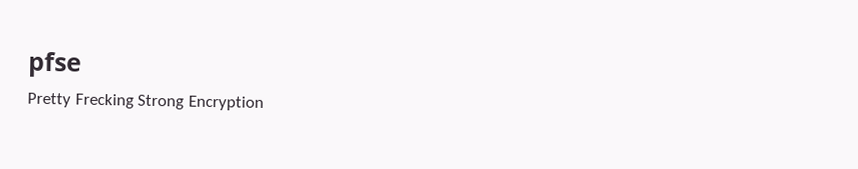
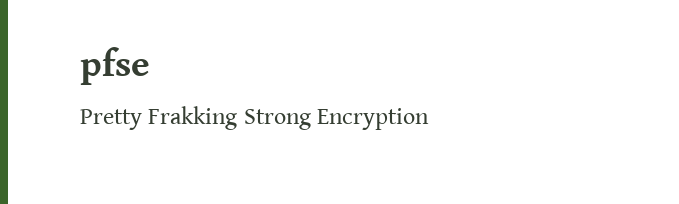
- Pretty Frecking Strong Encryption
+ Pretty Frakking Strong Encryption

